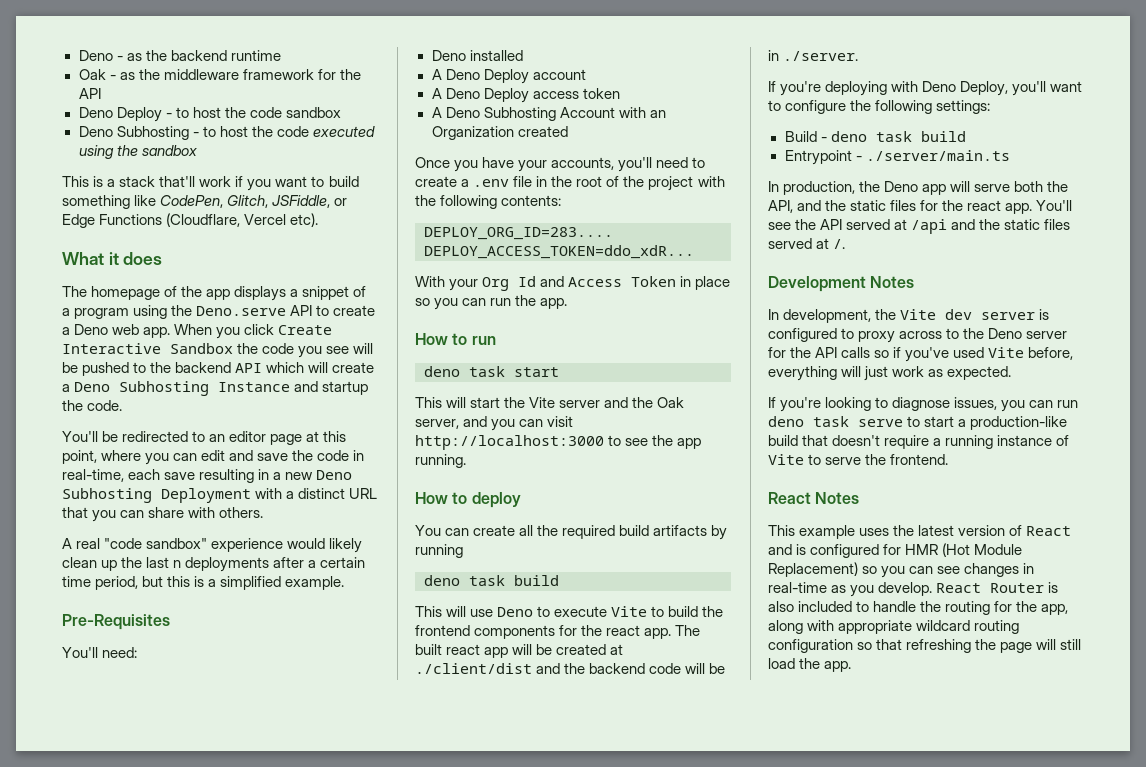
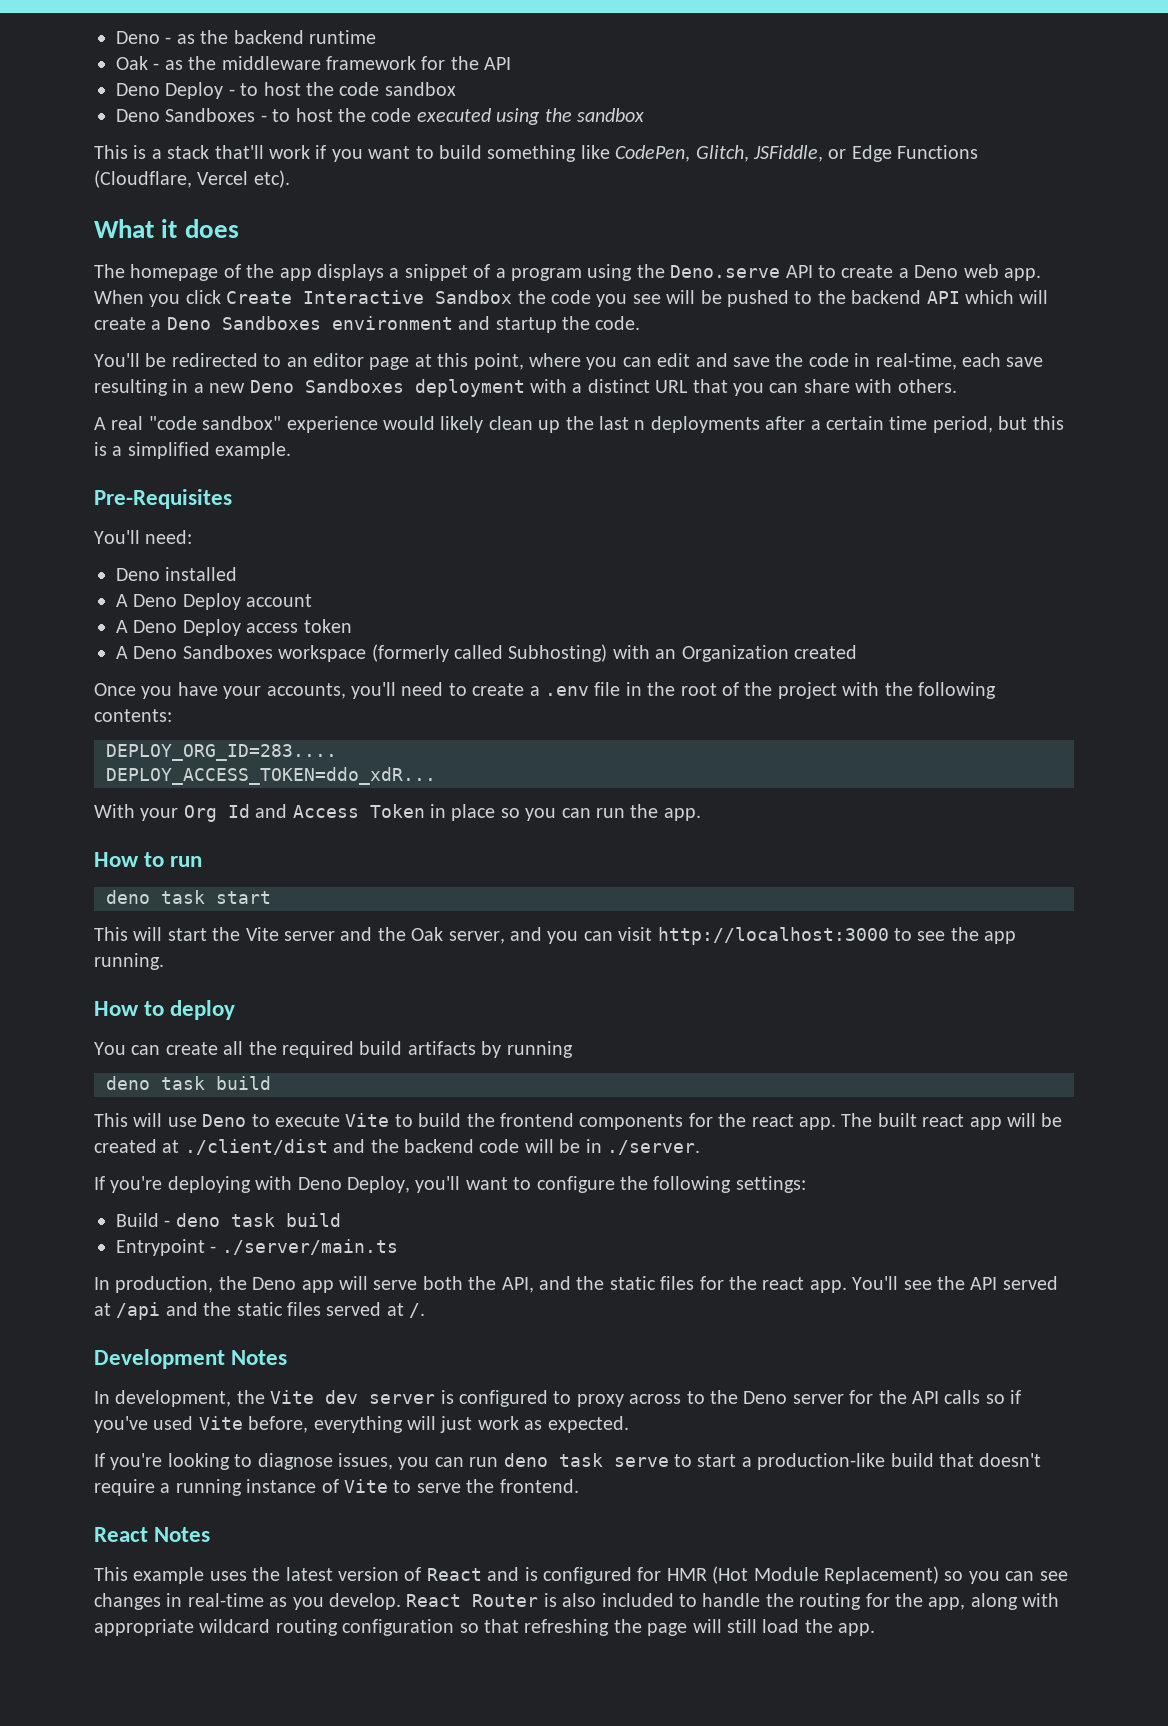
- Deno Subhosting - to host the code executed using the sandbox
+ Deno Sandboxes - to host the code executed using the sandbox
- When you click Create Interactive Sandbox the code you see will be pushed to the backend API which will create a Deno Subhosting Instance and startup the code.
+ When you click Create Interactive Sandbox the code you see will be pushed to the backend API which will create a Deno Sandboxes environment and startup the code.
- You'll be redirected to an editor page at this point, where you can edit and save the code in real-time, each save resulting in a new Deno Subhosting Deployment with a distinct URL that you can share with others.
+ You'll be redirected to an editor page at this point, where you can edit and save the code in real-time, each save resulting in a new Deno Sandboxes deployment with a distinct URL that you can share with others.
- A Deno Subhosting Account with an Organization created
+ A Deno Sandboxes workspace (formerly called Subhosting) with an Organization created

